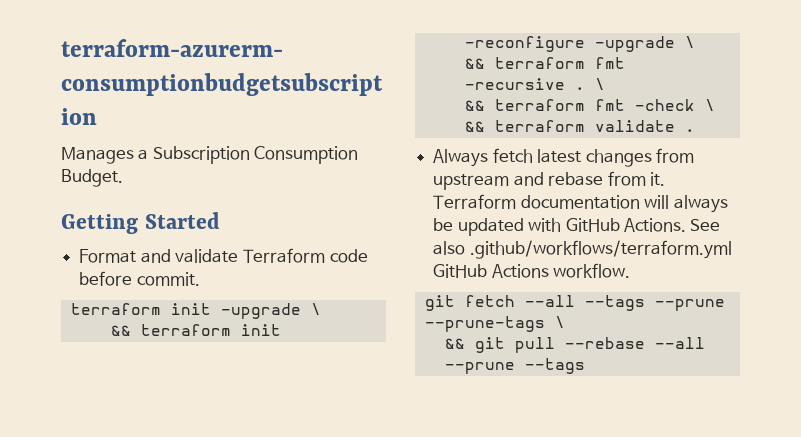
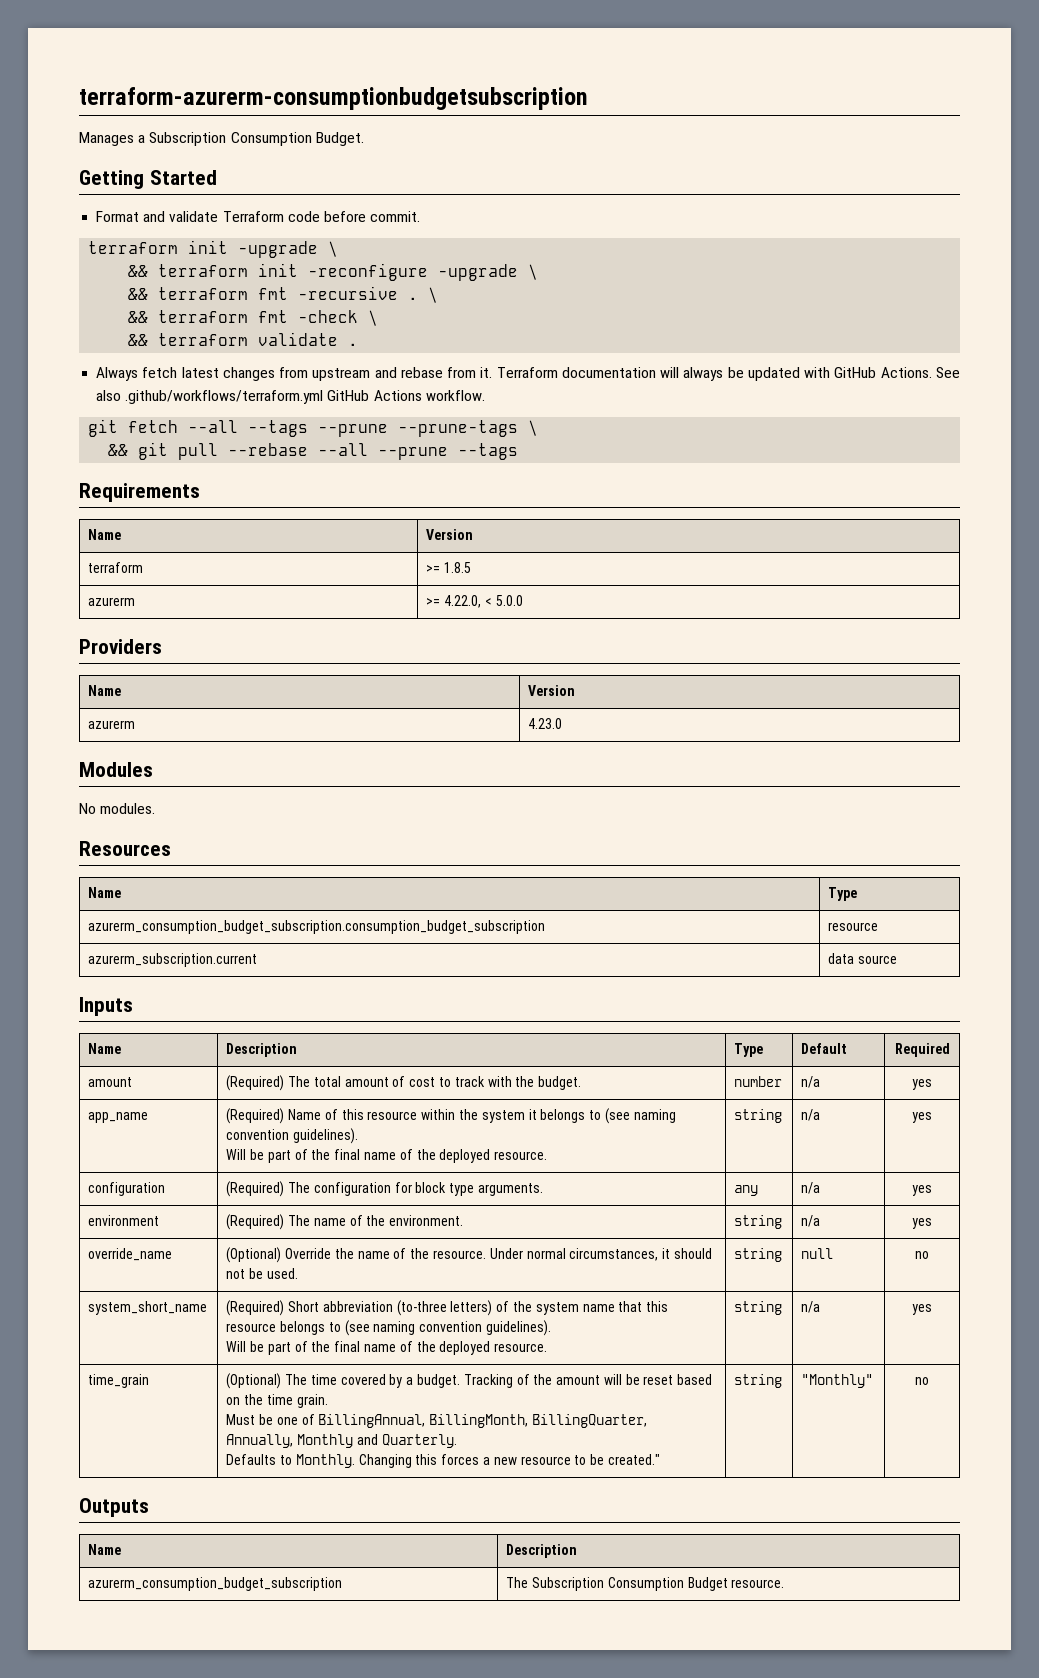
+ Requirements
+ Name | Version
+ terraform | >= 1.8.5
+ azurerm | >= 4.22.0, < 5.0.0
+ Providers
+ Name | Version
+ azurerm | 4.23.0
+ Modules
+ No modules.
+ Resources
+ Name | Type
+ azurerm_consumption_budget_subscription.consumption_budget_subscription | resource
+ azurerm_subscription.current | data source
+ Inputs
+ Name | Description | Type | Default | Required
+ amount | (Required) The total amount of cost to track with the budget. | number | n/a | yes
+ app_name | (Required) Name of this resource within the system it belongs to (see naming convention guidelines).
+ Will be part of the final name of the deployed resource. | string | n/a | yes
+ configuration | (Required) The configuration for block type arguments. | any | n/a | yes
+ environment | (Required) The name of the environment. | string | n/a | yes
+ override_name | (Optional) Override the name of the resource. Under normal circumstances, it should not be used. | string | null | no
+ system_short_name | (Required) Short abbreviation (to-three letters) of the system name that this resource belongs to (see naming convention guidelines).
+ Will be part of the final name of the deployed resource. | string | n/a | yes
+ time_grain | (Optional) The time covered by a budget. Tracking of the amount will be reset based on the time grain.
+ Must be one of BillingAnnual, BillingMonth, BillingQuarter, Annually, Monthly and Quarterly.
+ Defaults to Monthly. Changing this forces a new resource to be created." | string | "Monthly" | no
+ Outputs
+ Name | Description
+ azurerm_consumption_budget_subscription | The Subscription Consumption Budget resource.

